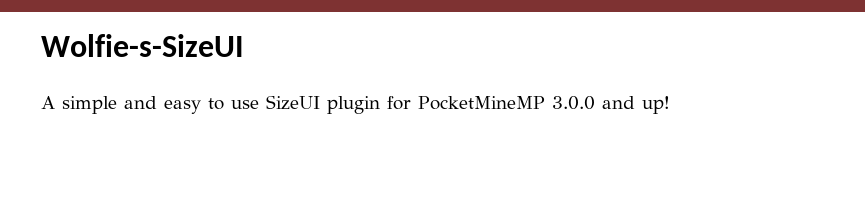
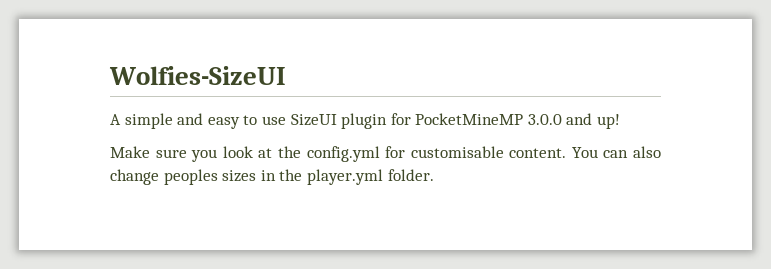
- Wolfie-s-SizeUI
+ Wolfies-SizeUI
+ Make sure you look at the config.yml for customisable content. You can also change peoples sizes in the player.yml folder.

